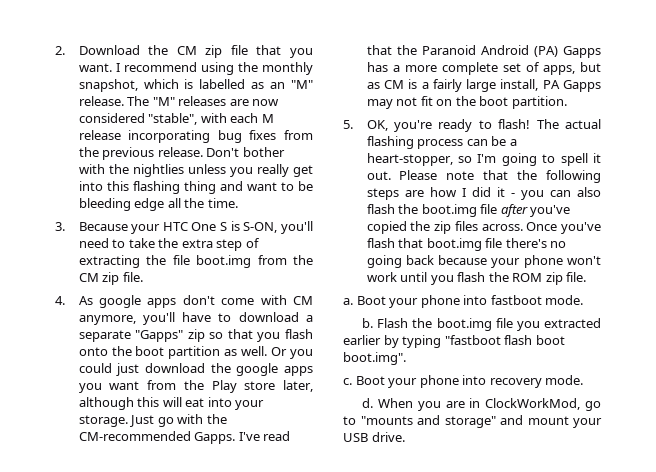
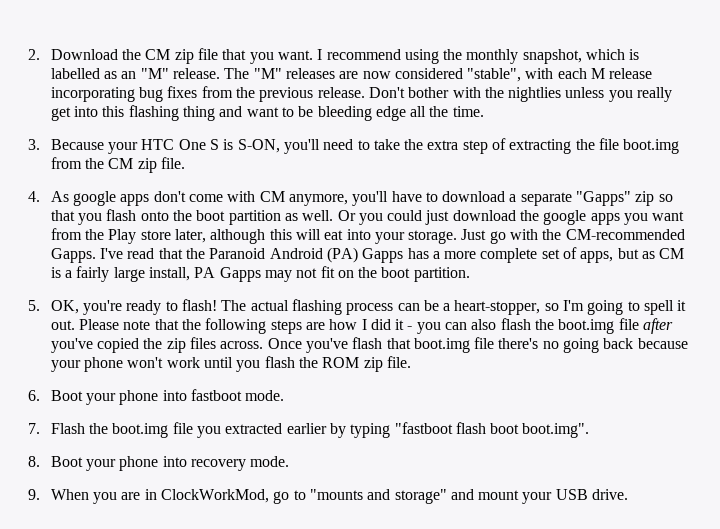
- a. Boot your phone into fastboot mode.
+ 6. Boot your phone into fastboot mode.
- b. Flash the boot.img file you extracted earlier by typing "fastboot flash boot boot.img".
+ 7. Flash the boot.img file you extracted earlier by typing "fastboot flash boot boot.img".
- c. Boot your phone into recovery mode.
+ 8. Boot your phone into recovery mode.
- d. When you are in ClockWorkMod, go to "mounts and storage" and mount your USB drive.
+ 9. When you are in ClockWorkMod, go to "mounts and storage" and mount your USB drive.

